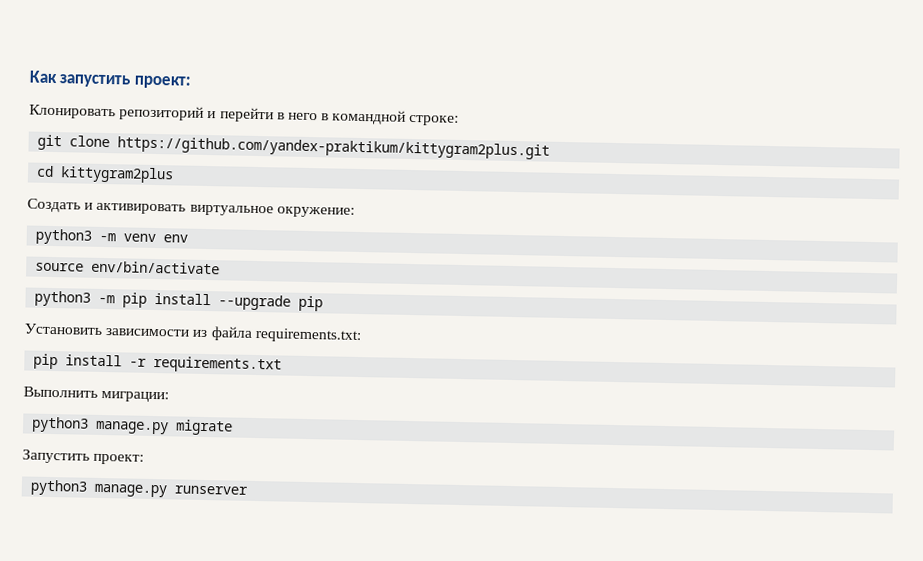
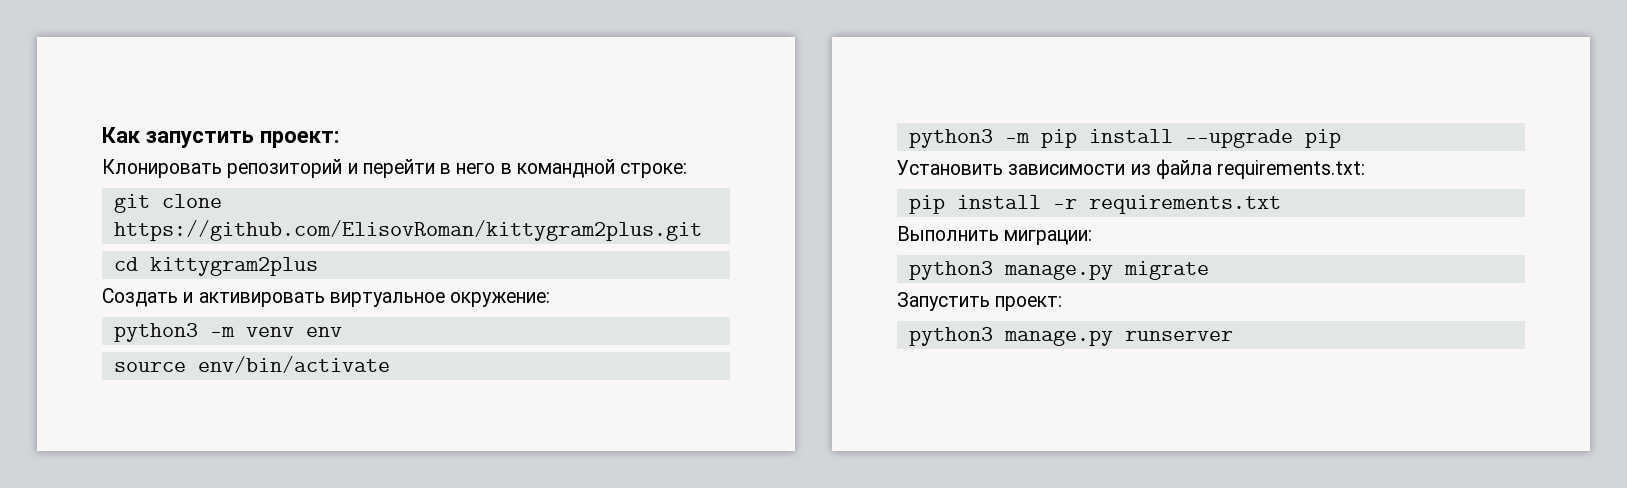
- git clone https://github.com/yandex-praktikum/kittygram2plus.git
+ git clone https://github.com/ElisovRoman/kittygram2plus.git

